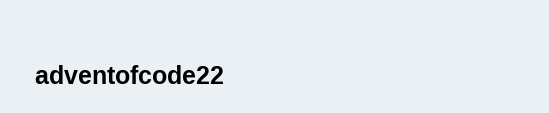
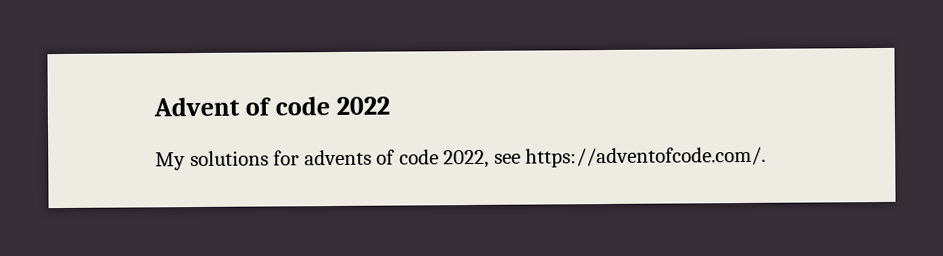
- adventofcode22
+ Advent of code 2022
+ My solutions for advents of code 2022, see https://adventofcode.com/.

